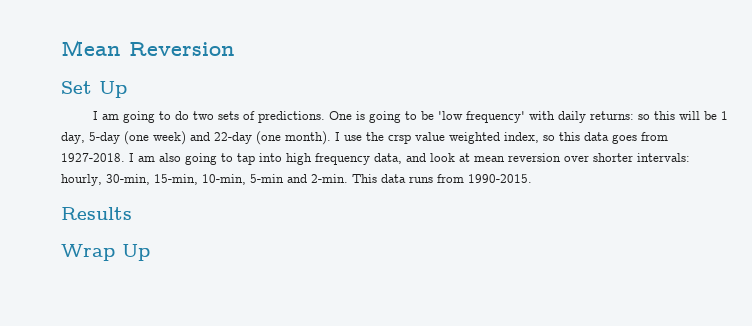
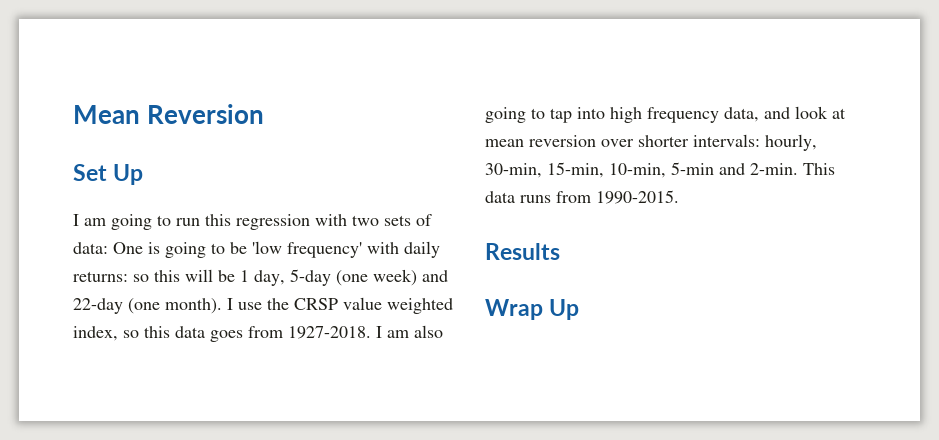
- I am going to do two sets of predictions. One is going to be 'low frequency' with daily returns: so this will be 1 day, 5-day (one week) and 22-day (one month).
+ I am going to run this regression with two sets of data: One is going to be 'low frequency' with daily returns: so this will be 1 day, 5-day (one week) and 22-day (one month).
- I use the crsp value weighted index, so this data goes from 1927-2018.
+ I use the CRSP value weighted index, so this data goes from 1927-2018.

